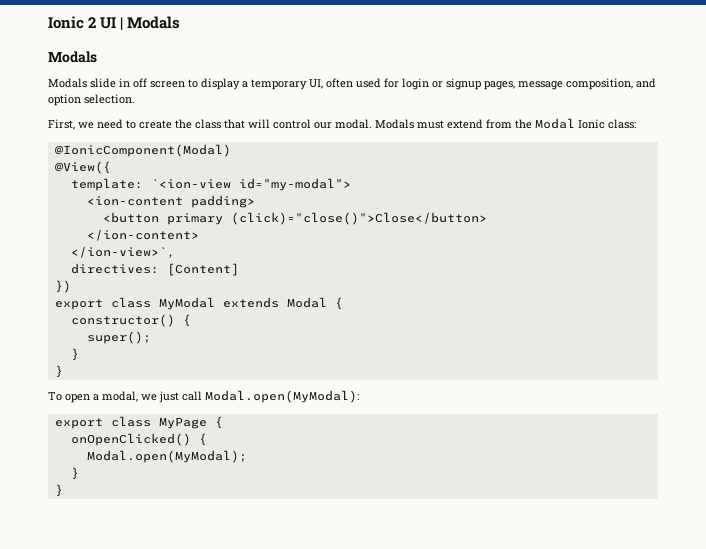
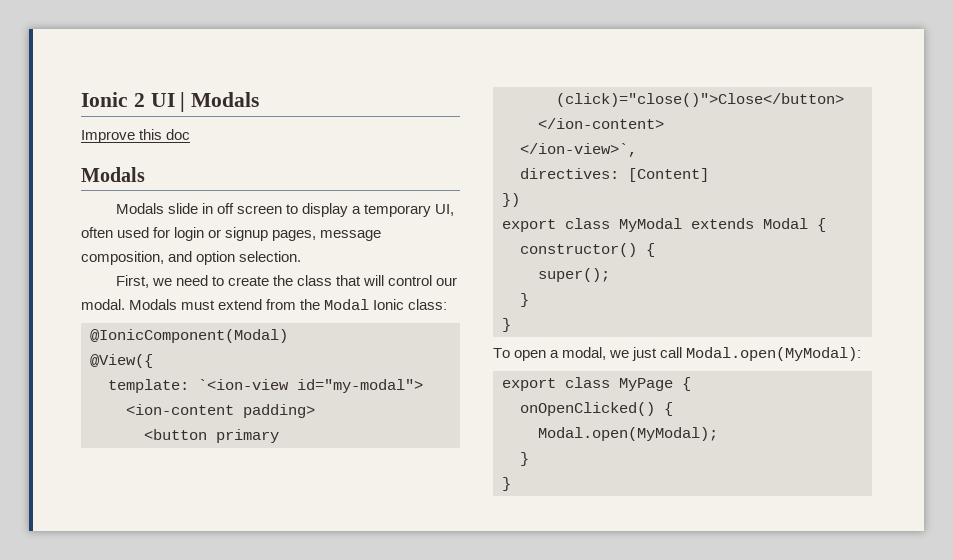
+ Improve this doc

